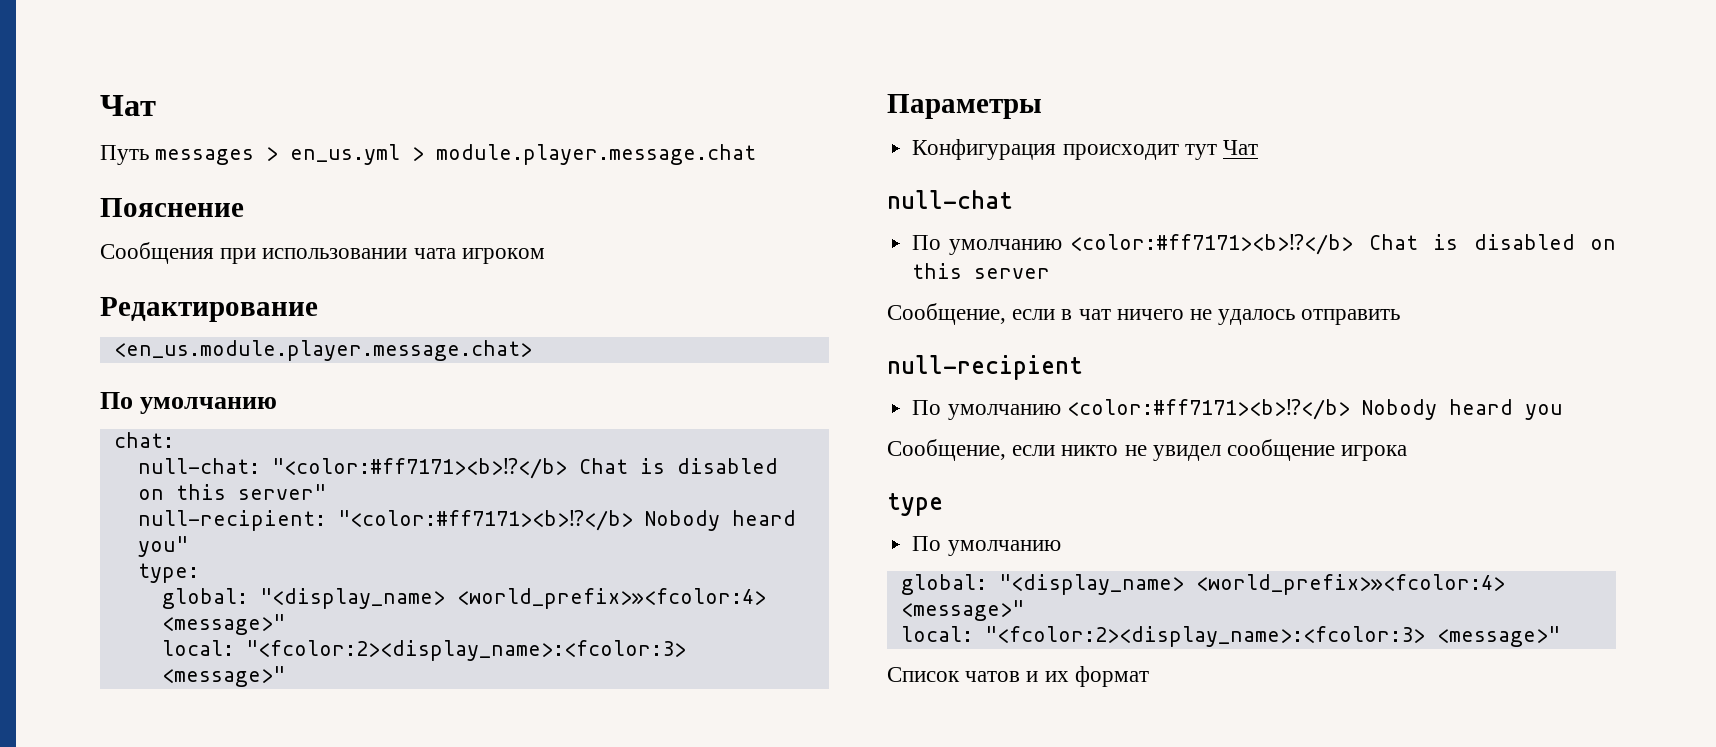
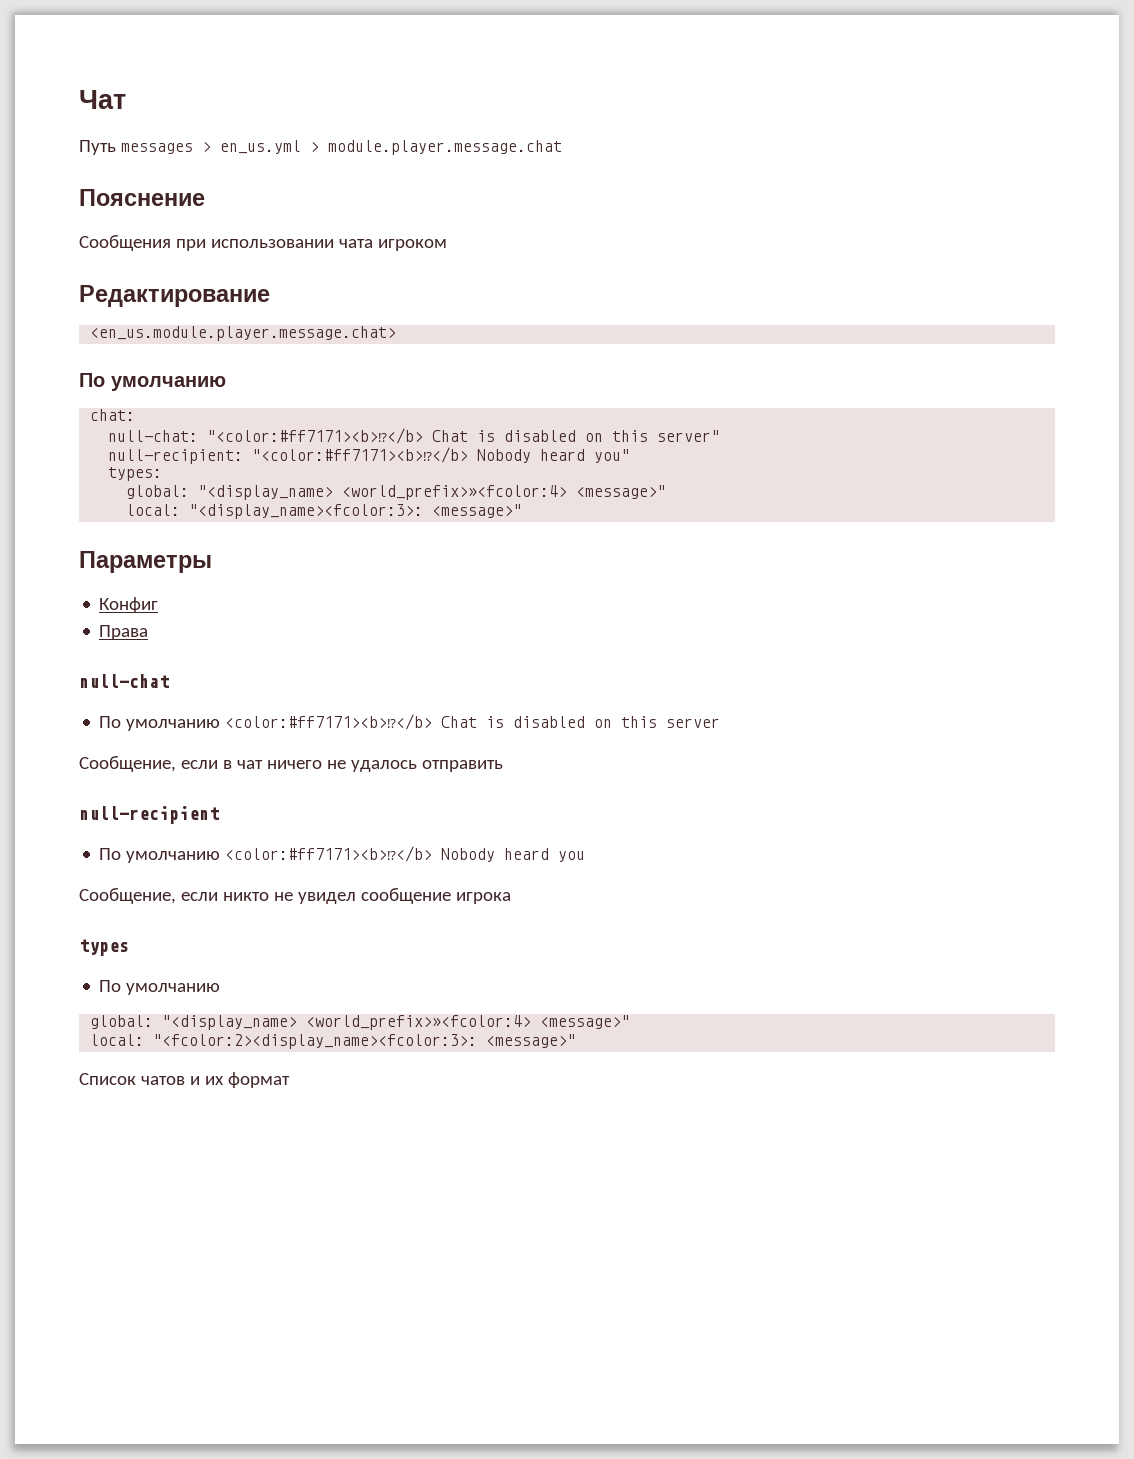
- type:
+ types:
  global: "<display_name> <world_prefix>»<fcolor:4> <message>"
- local: "<fcolor:2><display_name>:<fcolor:3> <message>"
+ local: "<display_name><fcolor:3>: <message>"
- Конфигурация происходит тут Чат
+ Конфиг
+ Права
- type
+ types
  По умолчанию
  global: "<display_name> <world_prefix>»<fcolor:4> <message>"
- local: "<fcolor:2><display_name>:<fcolor:3> <message>"
+ local: "<fcolor:2><display_name><fcolor:3>: <message>"

